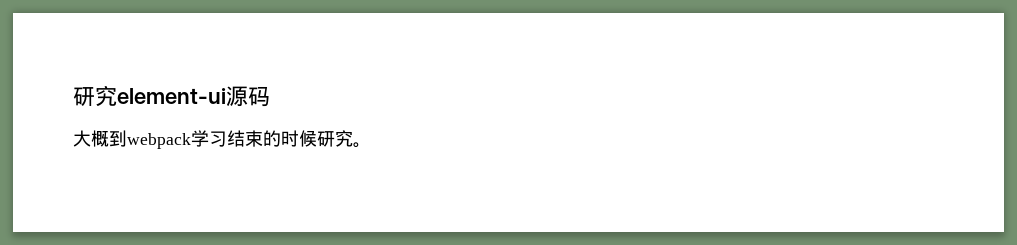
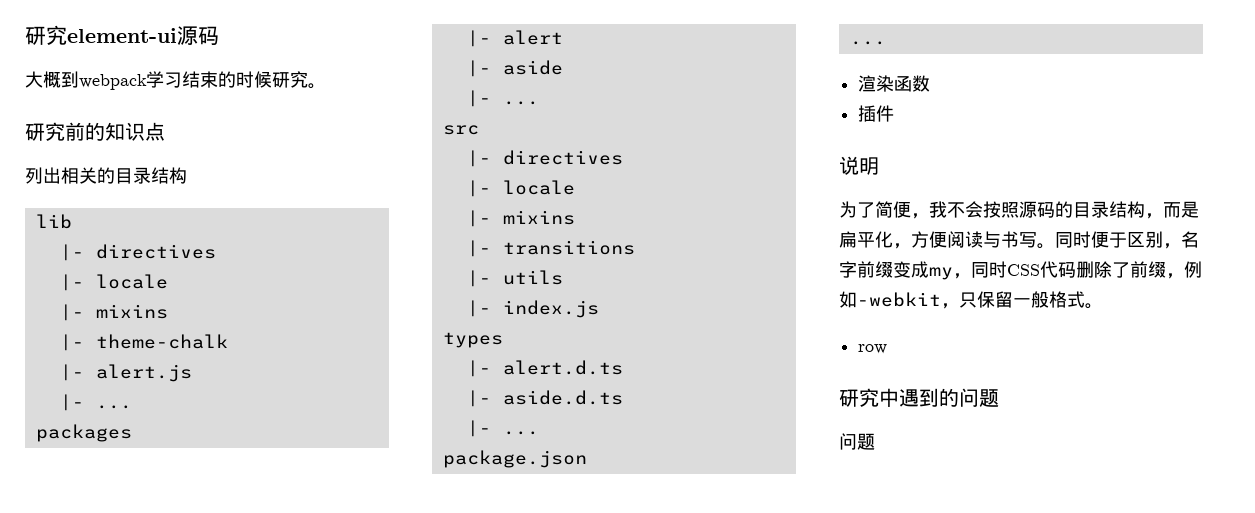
+ 研究前的知识点
+ 列出相关的目录结构
+ lib
+ |- directives
+ |- locale
+ |- mixins
+ |- theme-chalk
+ |- alert.js
+ |- ...
+ packages
+ |- alert
+ |- aside
+ |- ...
+ src
+ |- directives
+ |- locale
+ |- mixins
+ |- transitions
+ |- utils
+ |- index.js
+ types
+ |- alert.d.ts
+ |- aside.d.ts
+ |- ...
+ package.json
+ ...
+ 渲染函数
+ 插件
+ 说明
+ 为了简便，我不会按照源码的目录结构，而是扁平化，方便阅读与书写。同时便于区别，名字前缀变成my，同时CSS代码删除了前缀，例如-webkit，只保留一般格式。
+ row
+ 研究中遇到的问题
+ 问题

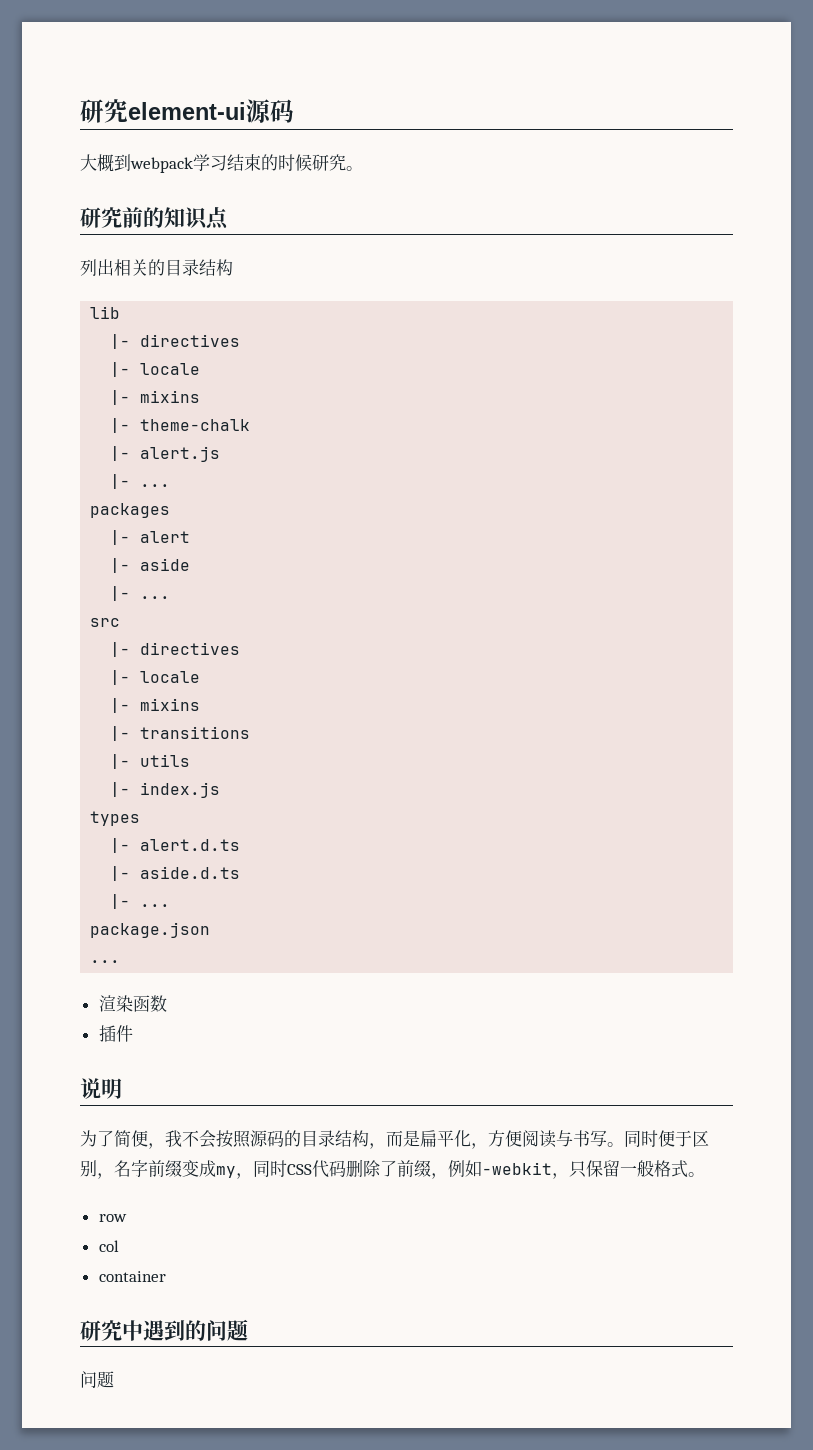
+ col
+ container

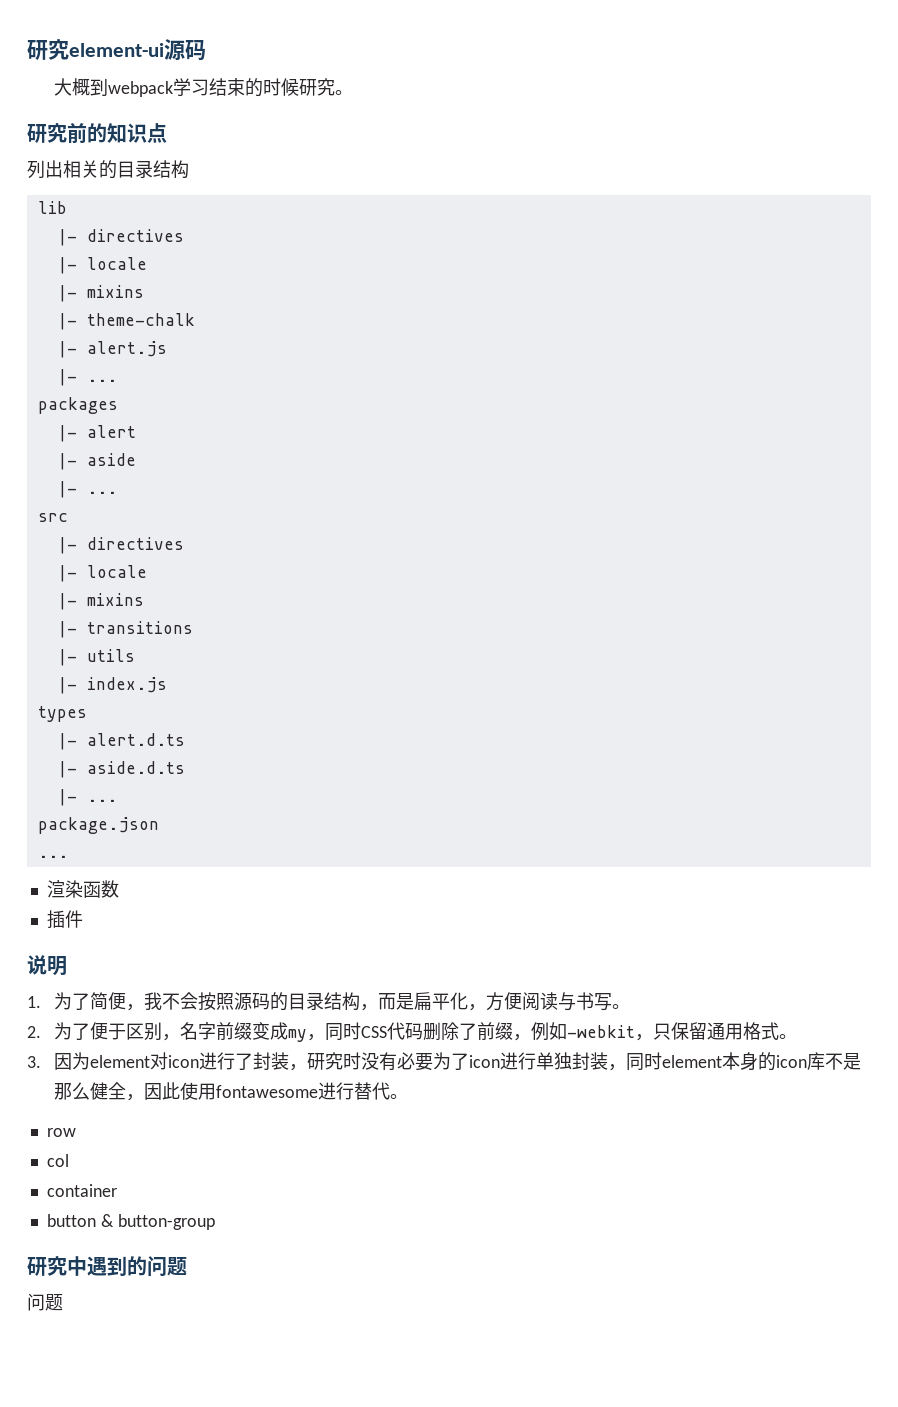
- 为了简便，我不会按照源码的目录结构，而是扁平化，方便阅读与书写。同时便于区别，名字前缀变成my，同时CSS代码删除了前缀，例如-webkit，只保留一般格式。
+ 1.为了简便，我不会按照源码的目录结构，而是扁平化，方便阅读与书写。
+ 2.为了便于区别，名字前缀变成my，同时CSS代码删除了前缀，例如-webkit，只保留通用格式。
+ 3.因为element对icon进行了封装，研究时没有必要为了icon进行单独封装，同时element本身的icon库不是那么健全，因此使用fontawesome进行替代。
+ button & button-group

